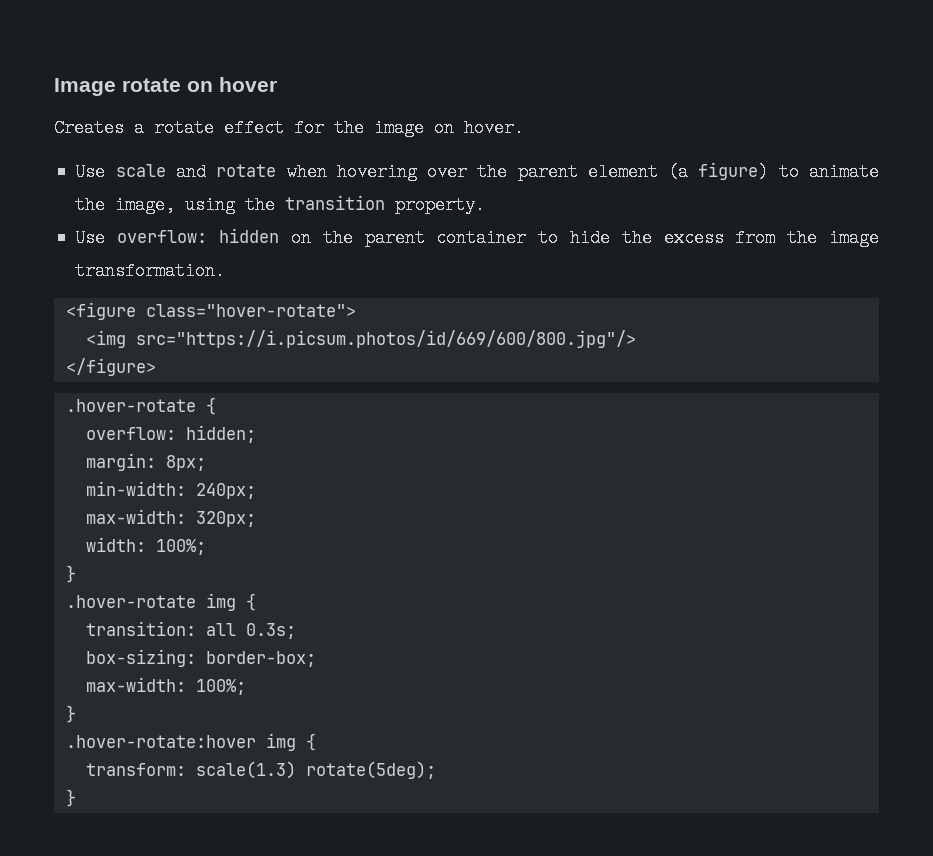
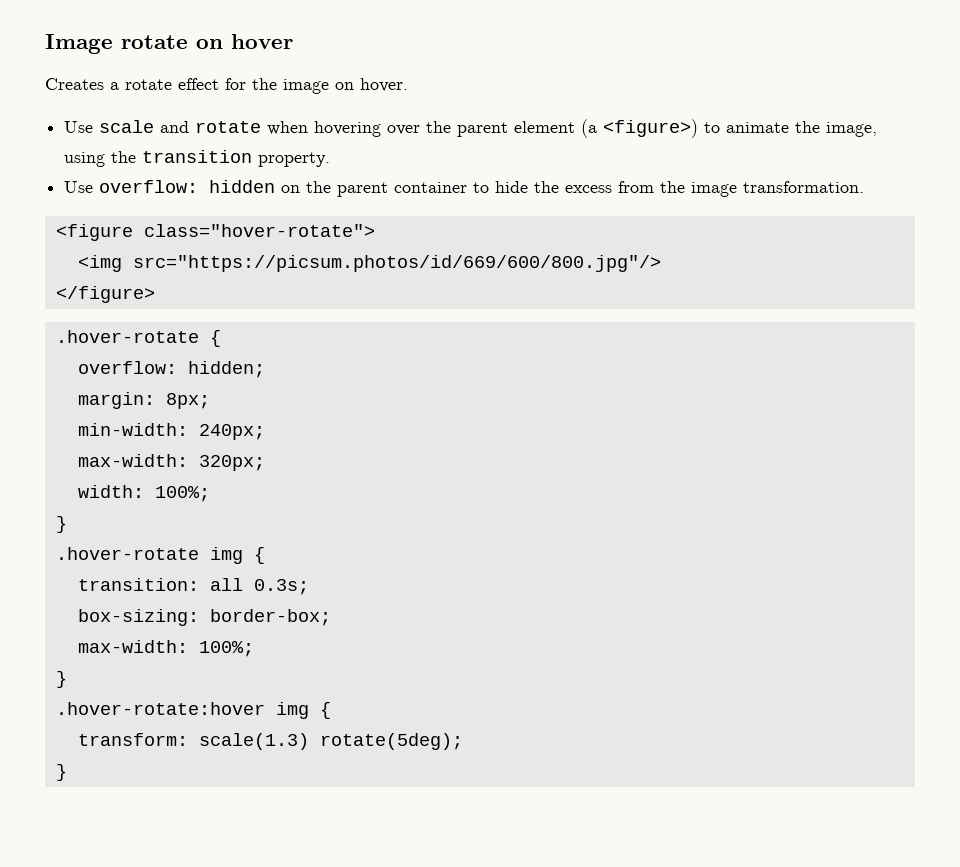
- Use scale and rotate when hovering over the parent element (a figure) to animate the image, using the transition property.
+ Use scale and rotate when hovering over the parent element (a <figure>) to animate the image, using the transition property.
- <img src="https://i.picsum.photos/id/669/600/800.jpg"/>
+ <img src="https://picsum.photos/id/669/600/800.jpg"/>

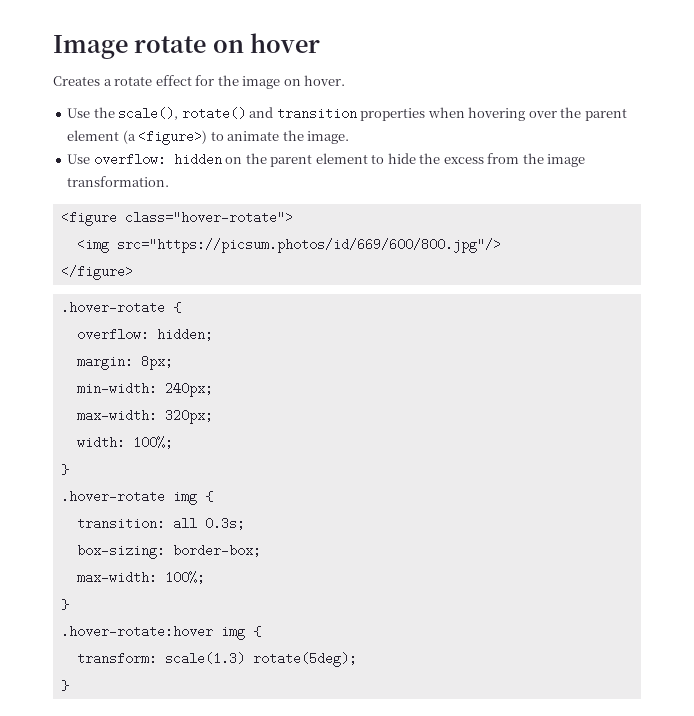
- Use scale and rotate when hovering over the parent element (a <figure>) to animate the image, using the transition property.
+ Use the scale(), rotate() and transition properties when hovering over the parent element (a <figure>) to animate the image.
- Use overflow: hidden on the parent container to hide the excess from the image transformation.
+ Use overflow: hidden on the parent element to hide the excess from the image transformation.

